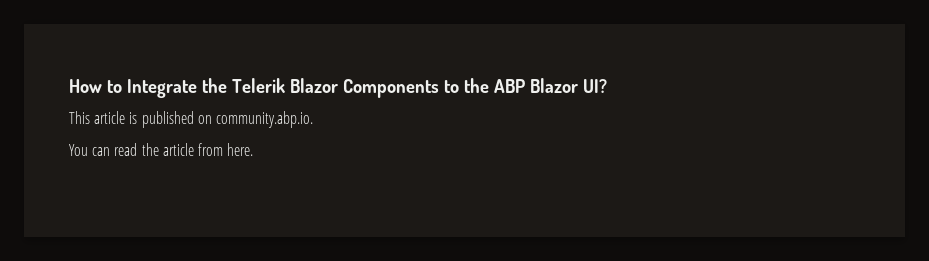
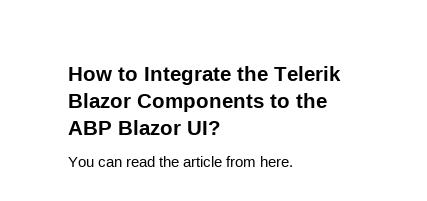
- This article is published on community.abp.io.

